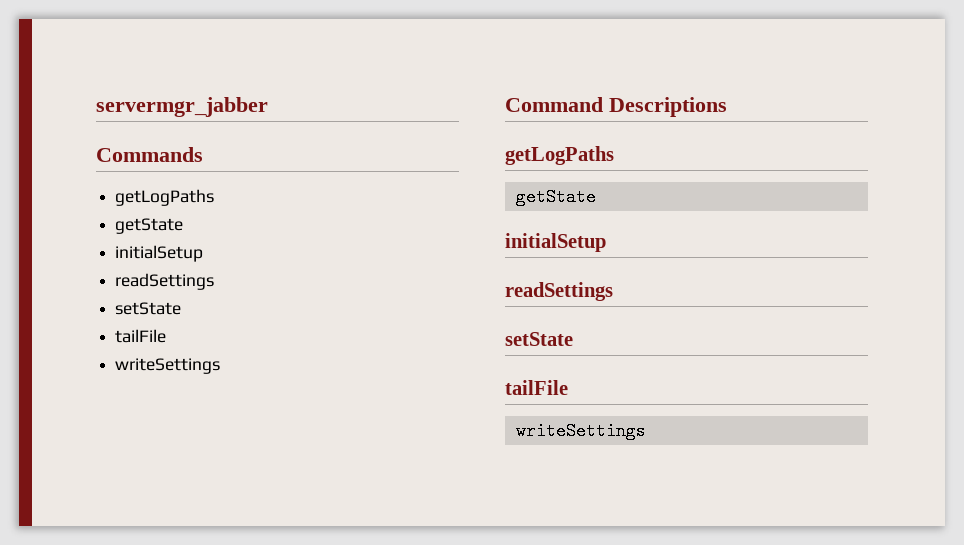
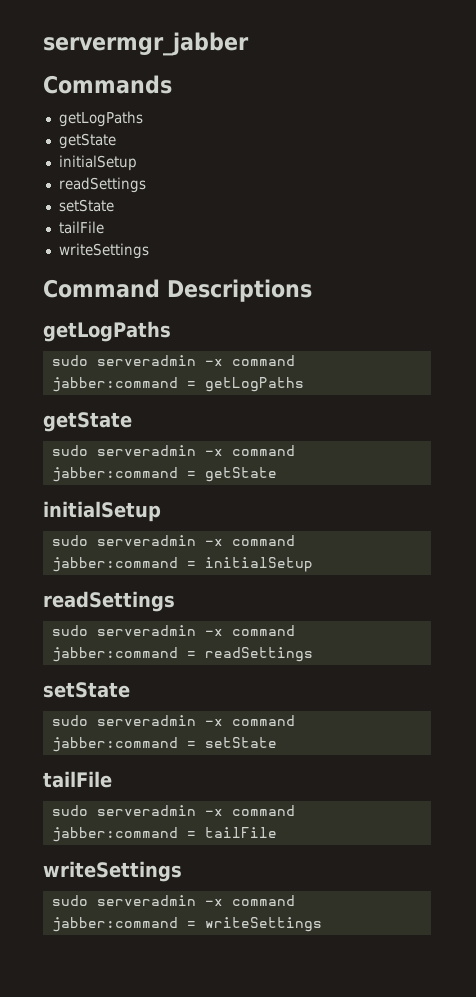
  Command Descriptions
  getLogPaths
+ sudo serveradmin -x command jabber:command = getLogPaths
  getState
+ sudo serveradmin -x command jabber:command = getState
  initialSetup
+ sudo serveradmin -x command jabber:command = initialSetup
  readSettings
+ sudo serveradmin -x command jabber:command = readSettings
  setState
+ sudo serveradmin -x command jabber:command = setState
  tailFile
+ sudo serveradmin -x command jabber:command = tailFile
  writeSettings
+ sudo serveradmin -x command jabber:command = writeSettings

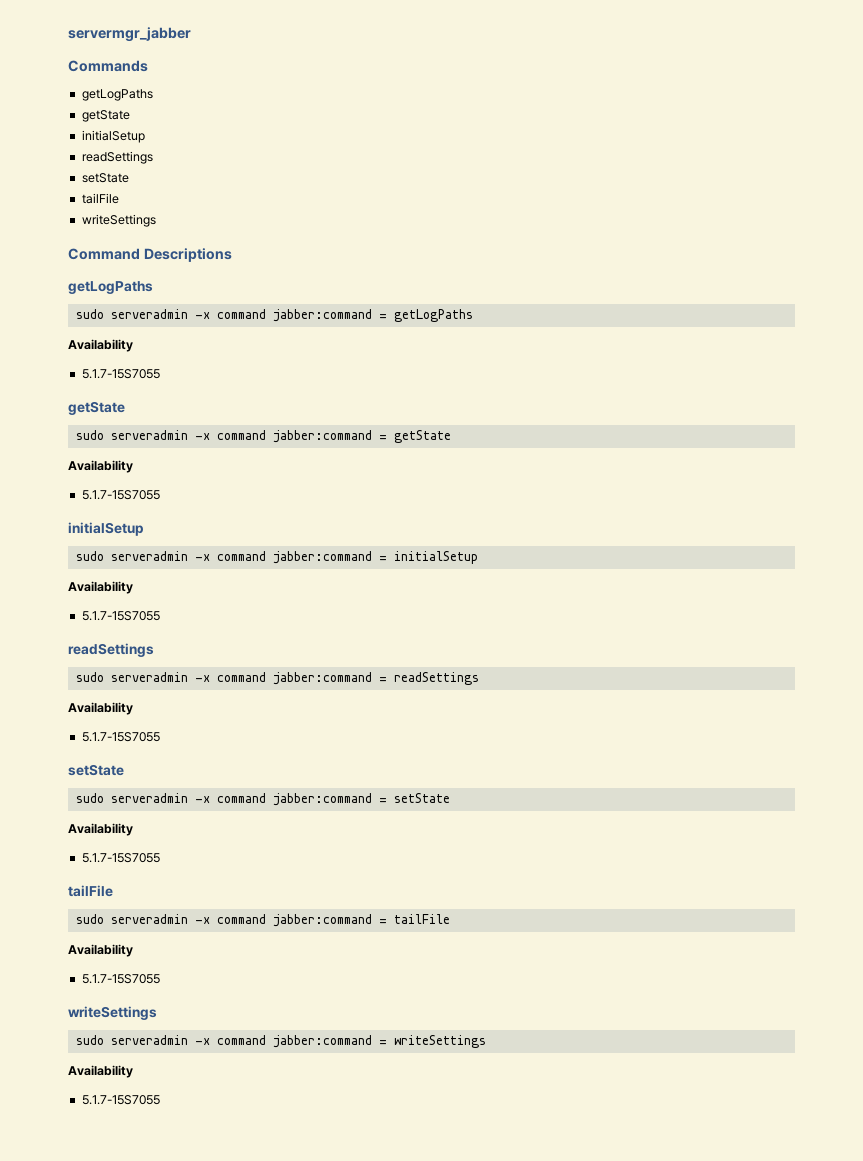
  sudo serveradmin -x command jabber:command = getLogPaths
+ Availability
+ 5.1.7-15S7055
  sudo serveradmin -x command jabber:command = getState
+ Availability
+ 5.1.7-15S7055
  sudo serveradmin -x command jabber:command = initialSetup
+ Availability
+ 5.1.7-15S7055
  sudo serveradmin -x command jabber:command = readSettings
+ Availability
+ 5.1.7-15S7055
  sudo serveradmin -x command jabber:command = setState
+ Availability
+ 5.1.7-15S7055
  sudo serveradmin -x command jabber:command = tailFile
+ Availability
+ 5.1.7-15S7055
  sudo serveradmin -x command jabber:command = writeSettings
+ Availability
+ 5.1.7-15S7055

